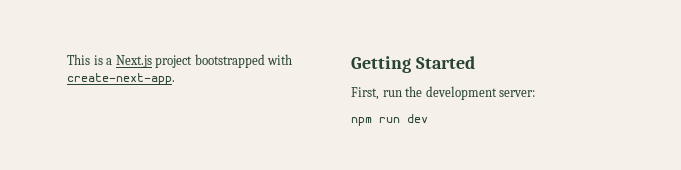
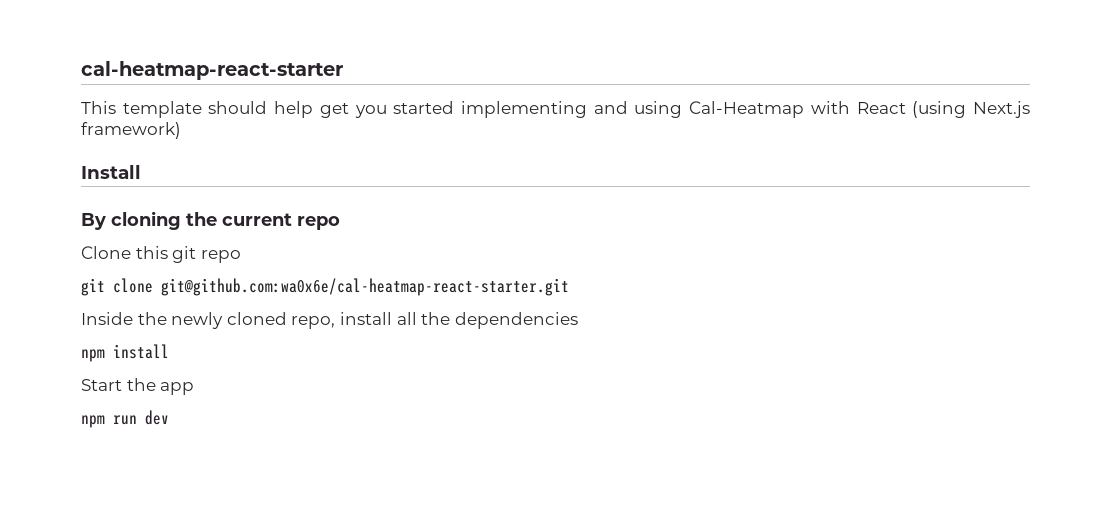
- This is a Next.js project bootstrapped with create-next-app.
- Getting Started
- First, run the development server:
+ cal-heatmap-react-starter
+ This template should help get you started implementing and using Cal-Heatmap with React (using Next.js framework)
+ Install
+ By cloning the current repo
+ Clone this git repo
+ git clone git@github.com:wa0x6e/cal-heatmap-react-starter.git
+ Inside the newly cloned repo, install all the dependencies
+ npm install
+ Start the app

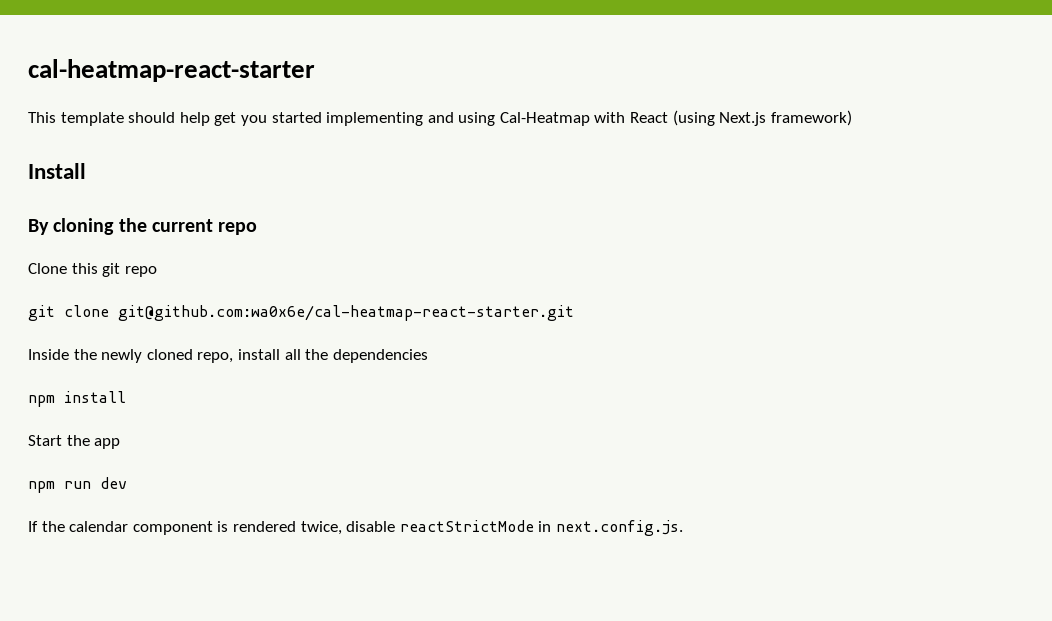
+ If the calendar component is rendered twice, disable reactStrictMode in next.config.js.

